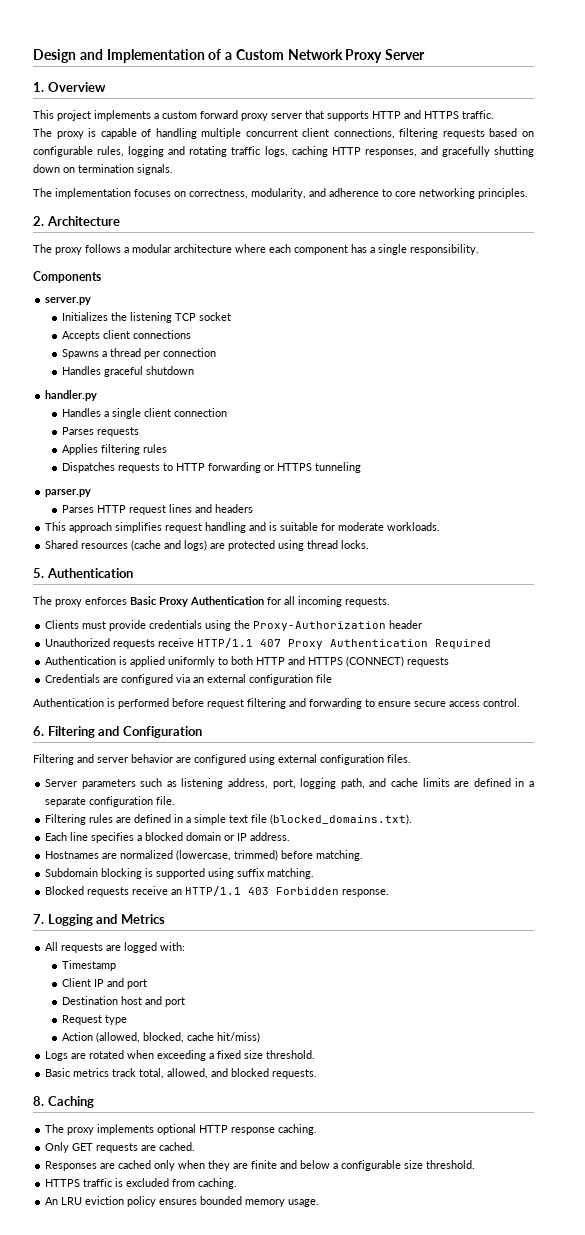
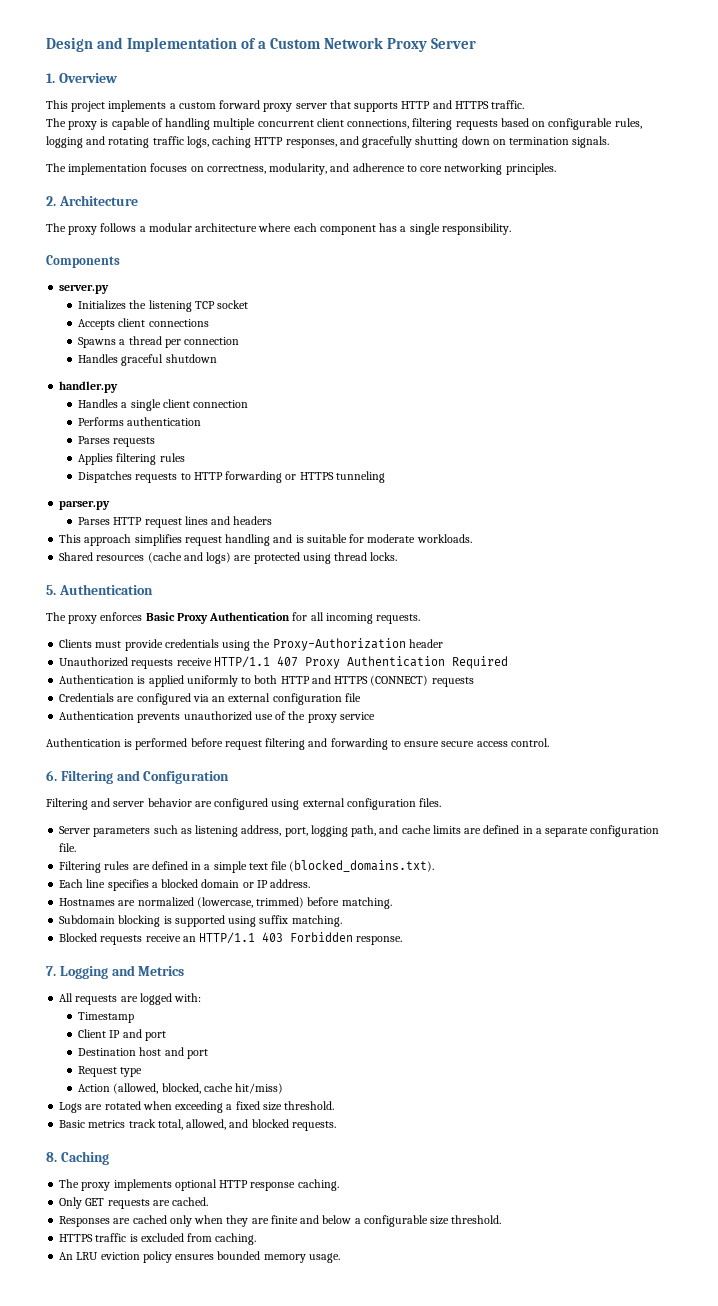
+ Performs authentication
+ Authentication prevents unauthorized use of the proxy service

